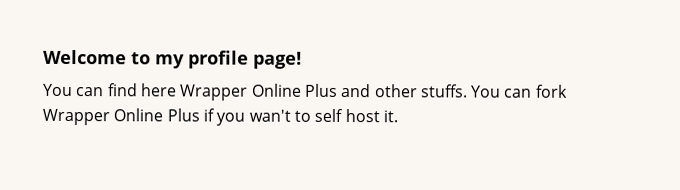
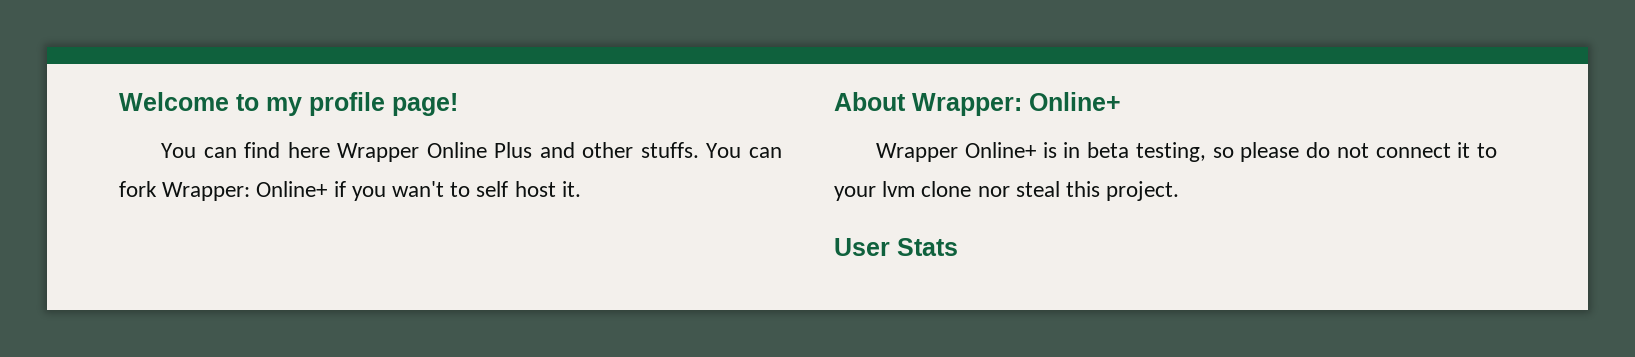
- You can fork Wrapper Online Plus if you wan't to self host it.
+ You can fork Wrapper: Online+ if you wan't to self host it.
+ About Wrapper: Online+
+ Wrapper Online+ is in beta testing, so please do not connect it to your lvm clone nor steal this project.
+ User Stats

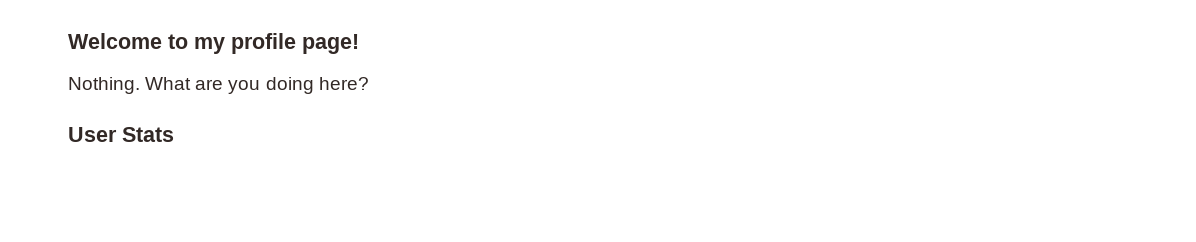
- You can find here Wrapper Online Plus and other stuffs. You can fork Wrapper: Online+ if you wan't to self host it.
- About Wrapper: Online+
- Wrapper Online+ is in beta testing, so please do not connect it to your lvm clone nor steal this project.
+ Nothing. What are you doing here?

